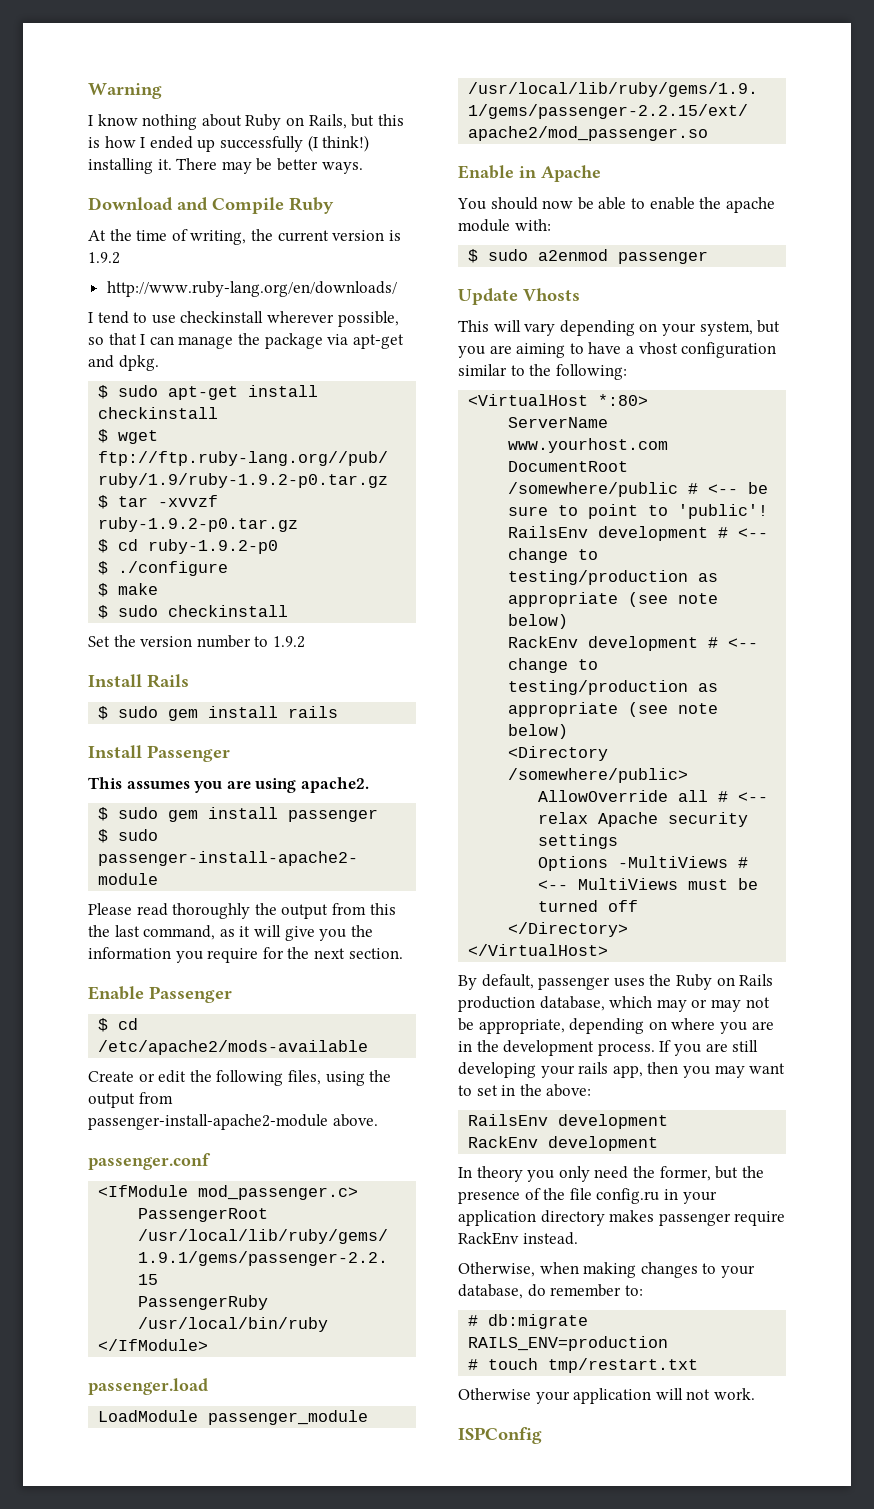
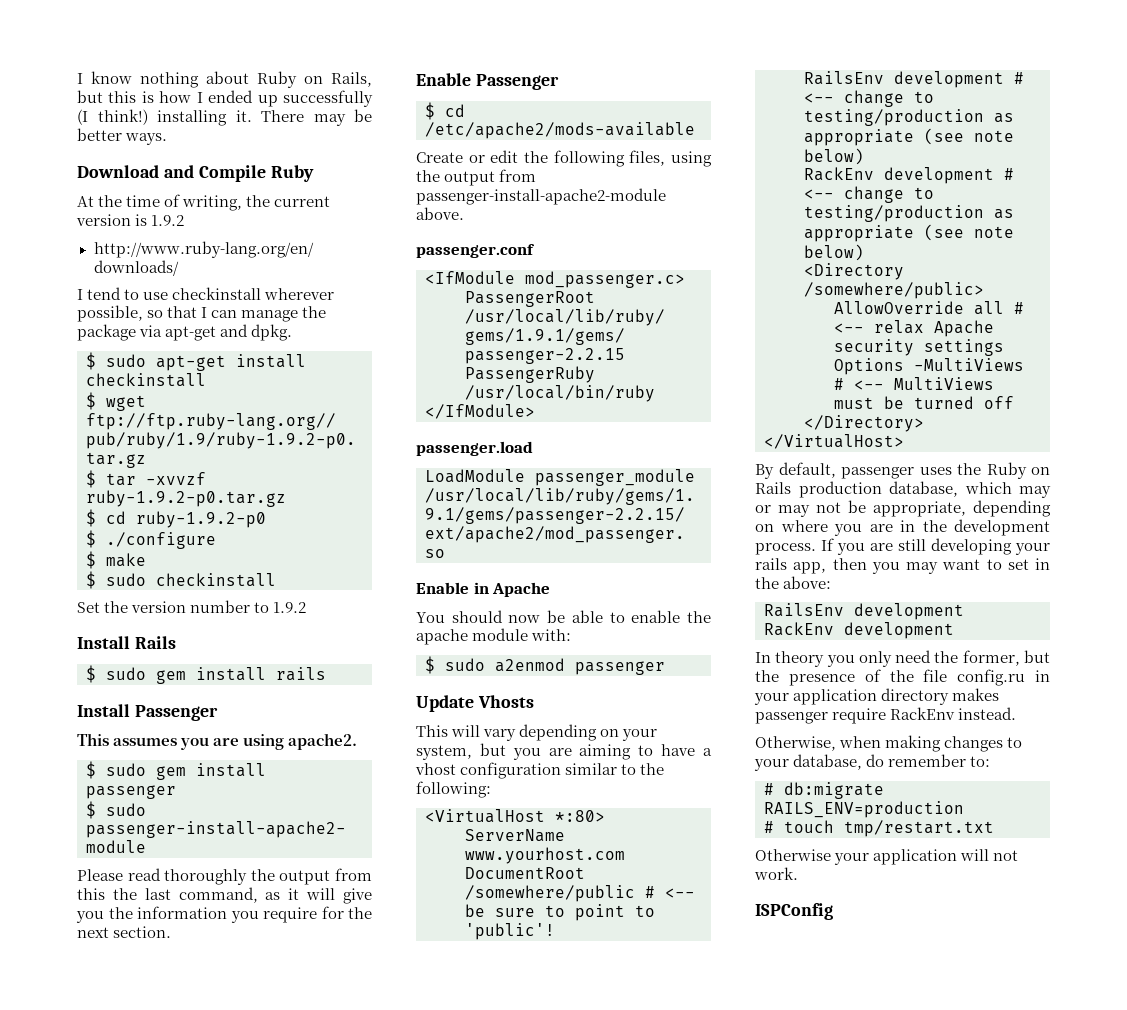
- Warning

